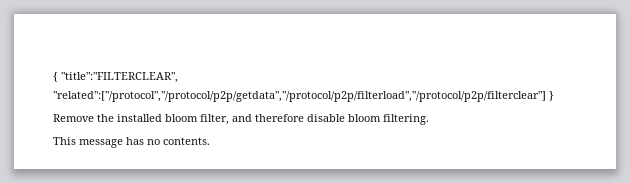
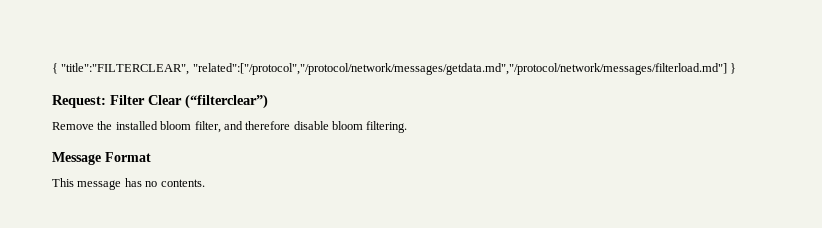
- { "title":"FILTERCLEAR", "related":["/protocol","/protocol/p2p/getdata","/protocol/p2p/filterload","/protocol/p2p/filterclear"] }
+ { "title":"FILTERCLEAR", "related":["/protocol","/protocol/network/messages/getdata.md","/protocol/network/messages/filterload.md"] }
+ Request: Filter Clear (“filterclear”)
+ Message Format

